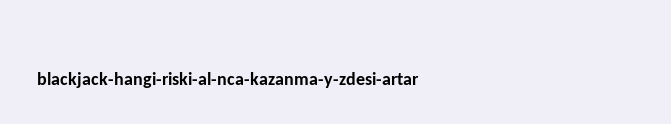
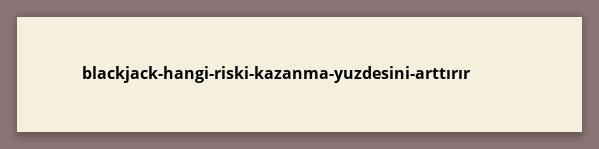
- blackjack-hangi-riski-al-nca-kazanma-y-zdesi-artar
+ blackjack-hangi-riski-kazanma-yuzdesini-arttırır

